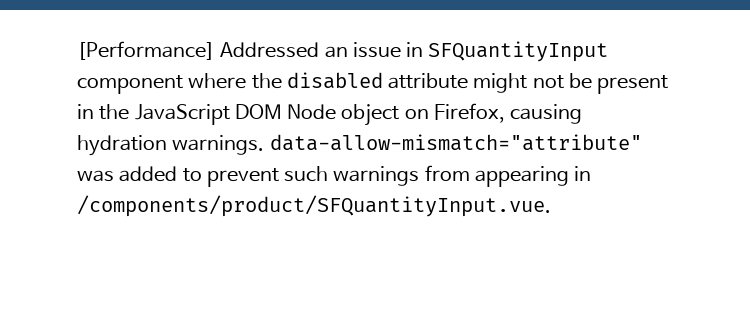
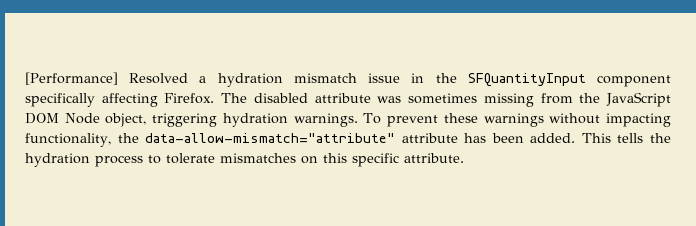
- [Performance] Addressed an issue in SFQuantityInput component where the disabled attribute might not be present in the JavaScript DOM Node object on Firefox, causing hydration warnings. data-allow-mismatch="attribute" was added to prevent such warnings from appearing in /components/product/SFQuantityInput.vue.
+ [Performance] Resolved a hydration mismatch issue in the SFQuantityInput component specifically affecting Firefox. The disabled attribute was sometimes missing from the JavaScript DOM Node object, triggering hydration warnings. To prevent these warnings without impacting functionality, the data-allow-mismatch="attribute" attribute has been added. This tells the hydration process to tolerate mismatches on this specific attribute.

